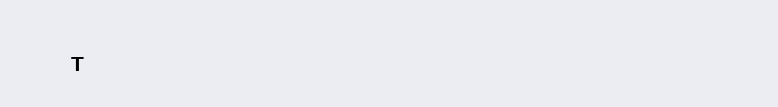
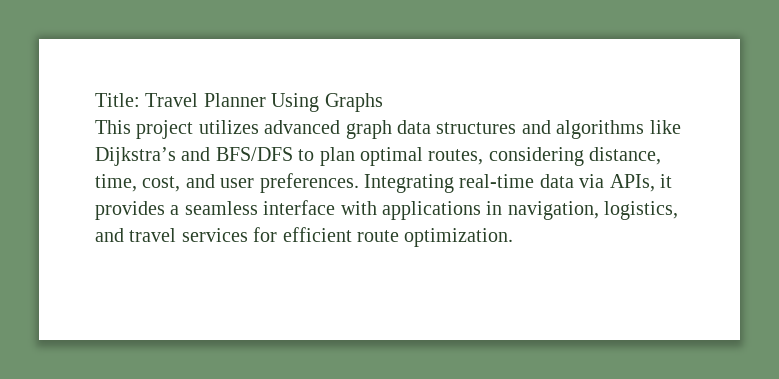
- T
+ Title: Travel Planner Using Graphs
+ This project utilizes advanced graph data structures and algorithms like Dijkstra’s and BFS/DFS to plan optimal routes, considering distance, time, cost, and user preferences. Integrating real-time data via APIs, it provides a seamless interface with applications in navigation, logistics, and travel services for efficient route optimization.

